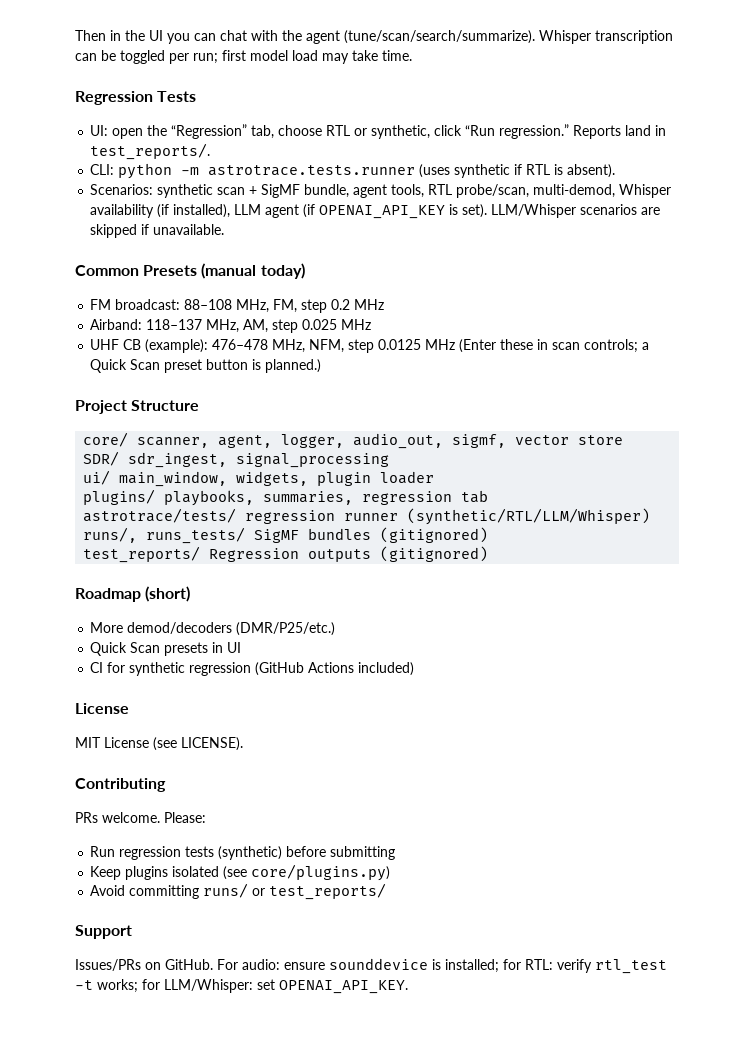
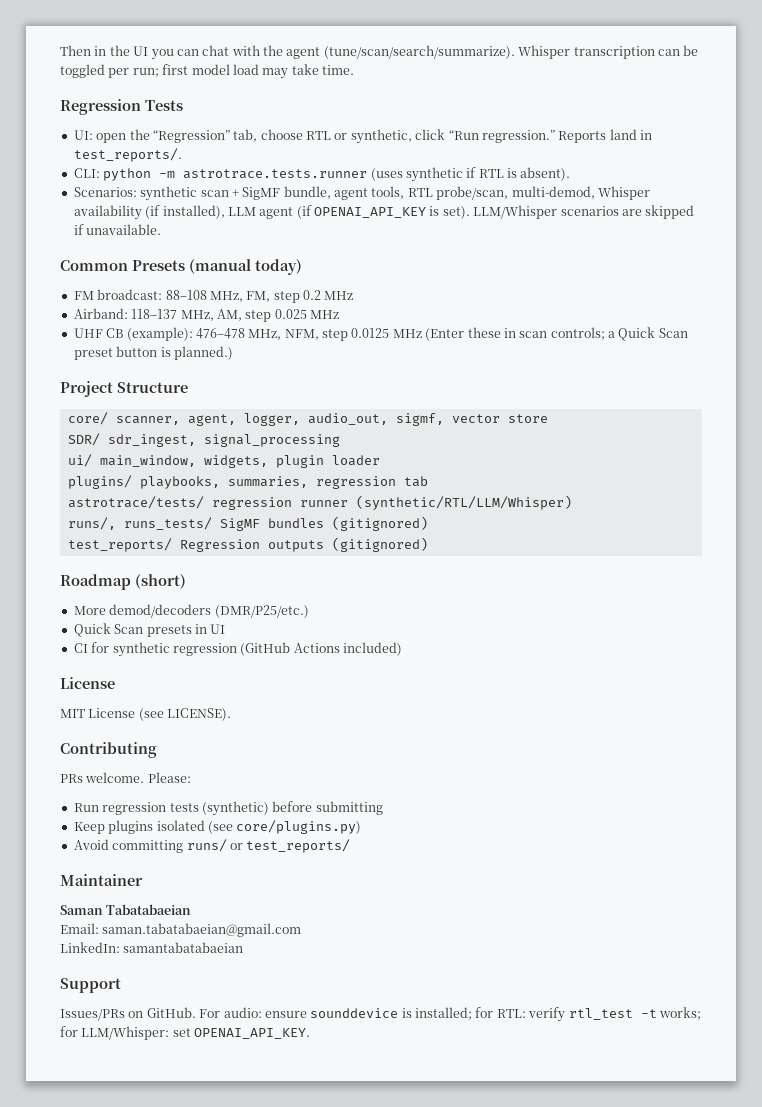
+ Maintainer
+ Saman Tabatabaeian
+ Email: saman.tabatabaeian@gmail.com
+ LinkedIn: samantabatabaeian

